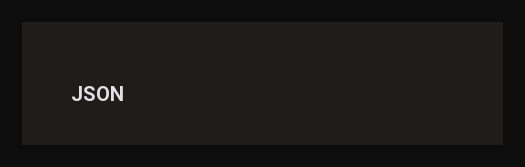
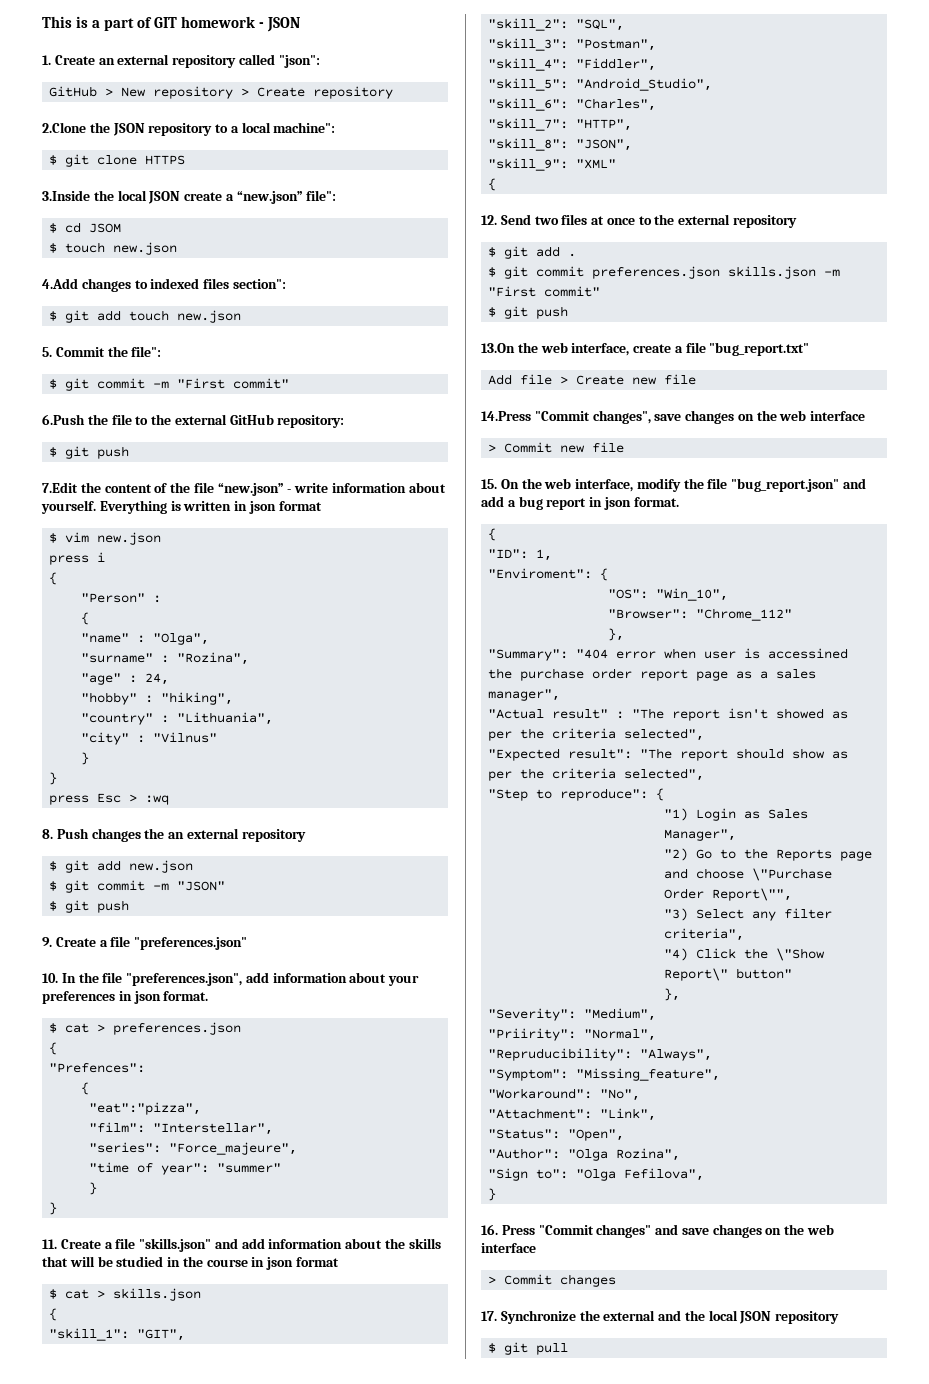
- JSON
+ This is a part of GIT homework - JSON
+ 1. Create an external repository called "json":
+ GitHub > New repository > Create repository
+ 2.Clone the JSON repository to a local machine":
+ $ git clone HTTPS
+ 3.Inside the local JSON create a “new.json” file":
+ $ cd JSOM
+ $ touch new.json
+ 4.Add changes to indexed files section":
+ $ git add touch new.json
+ 5. Commit the file":
+ $ git commit -m "First commit"
+ 6.Push the file to the external GitHub repository:
+ $ git push
+ 7.Edit the content of the file “new.json” - write information about yourself. Everything is written in json format
+ $ vim new.json
+ press i
+ {
+ "Person" :
+ {
+ "name" : "Olga",
+ "surname" : "Rozina",
+ "age" : 24,
+ "hobby" : "hiking",
+ "country" : "Lithuania",
+ "city" : "Vilnus"
+ }
+ }
+ press Esc > :wq
+ 8. Push changes the an external repository
+ $ git add new.json
+ $ git commit -m "JSON"
+ $ git push
+ 9. Create a file "preferences.json"
+ 10. In the file "preferences.json", add information about your preferences in json format.
+ $ cat > preferences.json
+ {
+ "Prefences":
+ {
+ "eat":"pizza",
+ "film": "Interstellar",
+ "series": "Force_majeure",
+ "time of year": "summer"
+ }
+ }
+ 11. Create a file "skills.json" and add information about the skills that will be studied in the course in json format
+ $ cat > skills.json
+ {
+ "skill_1": "GIT",
+ "skill_2": "SQL",
+ "skill_3": "Postman",
+ "skill_4": "Fiddler",
+ "skill_5": "Android_Studio",
+ "skill_6": "Charles",
+ "skill_7": "HTTP",
+ "skill_8": "JSON",
+ "skill_9": "XML"
+ {
+ 12. Send two files at once to the external repository
+ $ git add .
+ $ git commit preferences.json skills.json -m "First commit"
+ $ git push
+ 13.On the web interface, create a file "bug_report.txt"
+ Add file > Create new file
+ 14.Press "Commit changes", save changes on the web interface
+ > Commit new file
+ 15. On the web interface, modify the file "bug_report.json" and add a bug report in json format.
+ {
+ "ID": 1,
+ "Enviroment": {
+ "OS": "Win_10",
+ "Browser": "Chrome_112"
+ },
+ "Summary": "404 error when user is accessined the purchase order report page as a sales manager",
+ "Actual result" : "The report isn't showed as per the criteria selected",
+ "Expected result": "The report should show as per the criteria selected",
+ "Step to reproduce": {
+ "1) Login as Sales Manager",
+ "2) Go to the Reports page and choose \"Purchase Order Report\"",
+ "3) Select any filter criteria",
+ "4) Click the \"Show Report\" button"
+ },
+ "Severity": "Medium",
+ "Priirity": "Normal",
+ "Repruducibility": "Always",
+ "Symptom": "Missing_feature",
+ "Workaround": "No",
+ "Attachment": "Link",
+ "Status": "Open",
+ "Author": "Olga Rozina",
+ "Sign to": "Olga Fefilova",
+ }
+ 16. Press "Commit changes" and save changes on the web interface
+ > Commit changes
+ 17. Synchronize the external and the local JSON repository
+ $ git pull

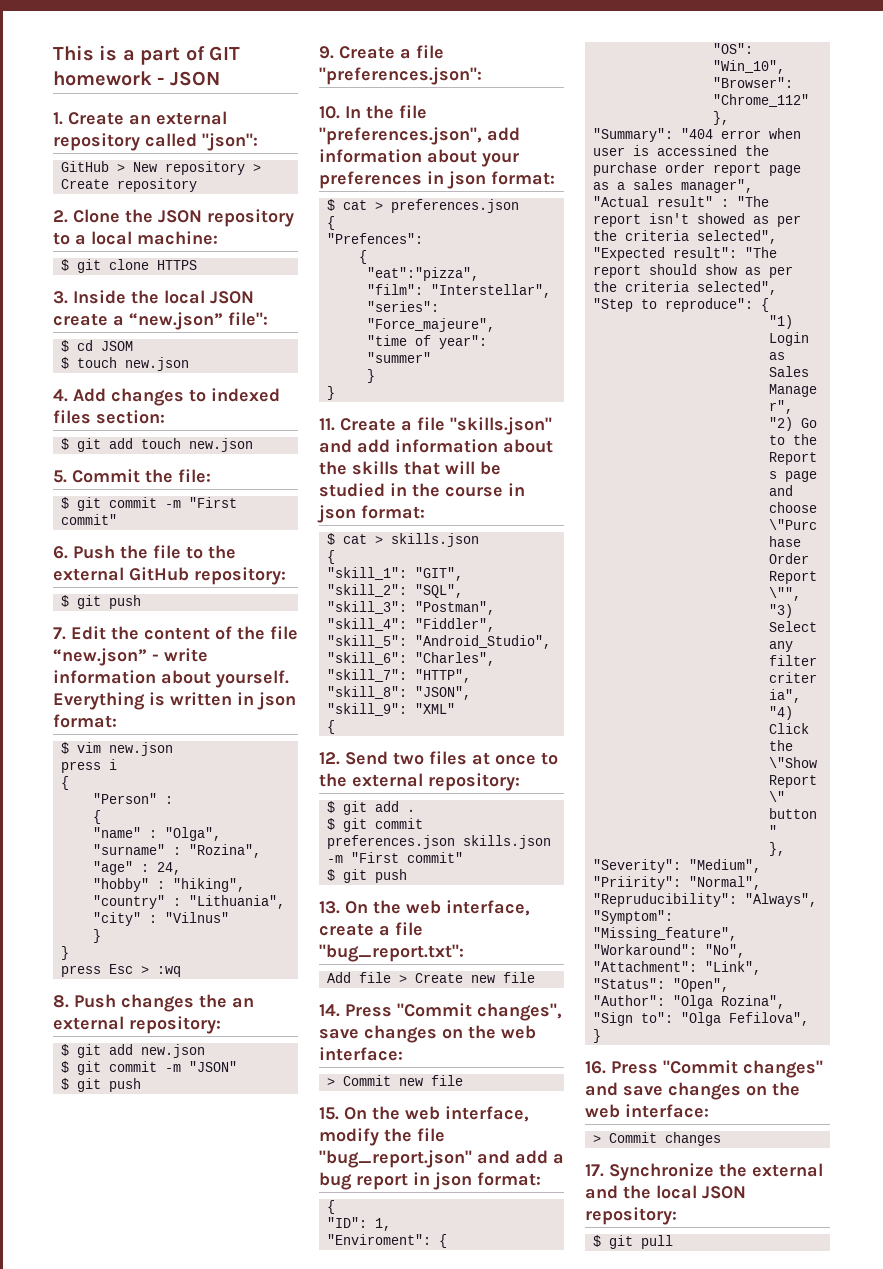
- 2.Clone the JSON repository to a local machine":
+ 2. Clone the JSON repository to a local machine:
- 3.Inside the local JSON create a “new.json” file":
+ 3. Inside the local JSON create a “new.json” file":
- 4.Add changes to indexed files section":
+ 4. Add changes to indexed files section:
- 5. Commit the file":
+ 5. Commit the file:
- 6.Push the file to the external GitHub repository:
+ 6. Push the file to the external GitHub repository:
- 7.Edit the content of the file “new.json” - write information about yourself.
+ 7. Edit the content of the file “new.json” - write information about yourself.
- Everything is written in json format
+ Everything is written in json format:
- 8. Push changes the an external repository
+ 8. Push changes the an external repository:
- 9. Create a file "preferences.json"
+ 9. Create a file "preferences.json":
- 10. In the file "preferences.json", add information about your preferences in json format.
+ 10. In the file "preferences.json", add information about your preferences in json format:
- 11. Create a file "skills.json" and add information about the skills that will be studied in the course in json format
+ 11. Create a file "skills.json" and add information about the skills that will be studied in the course in json format:
- 12. Send two files at once to the external repository
+ 12. Send two files at once to the external repository:
- 13.On the web interface, create a file "bug_report.txt"
+ 13. On the web interface, create a file "bug_report.txt":
- 14.Press "Commit changes", save changes on the web interface
+ 14. Press "Commit changes", save changes on the web interface:
- 15. On the web interface, modify the file "bug_report.json" and add a bug report in json format.
+ 15. On the web interface, modify the file "bug_report.json" and add a bug report in json format:
- 16. Press "Commit changes" and save changes on the web interface
+ 16. Press "Commit changes" and save changes on the web interface:
- 17. Synchronize the external and the local JSON repository
+ 17. Synchronize the external and the local JSON repository:

